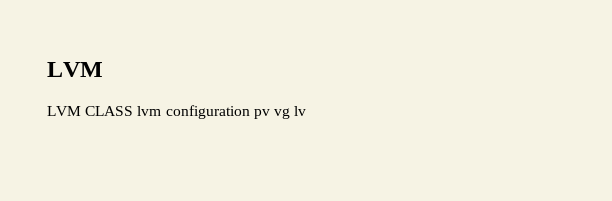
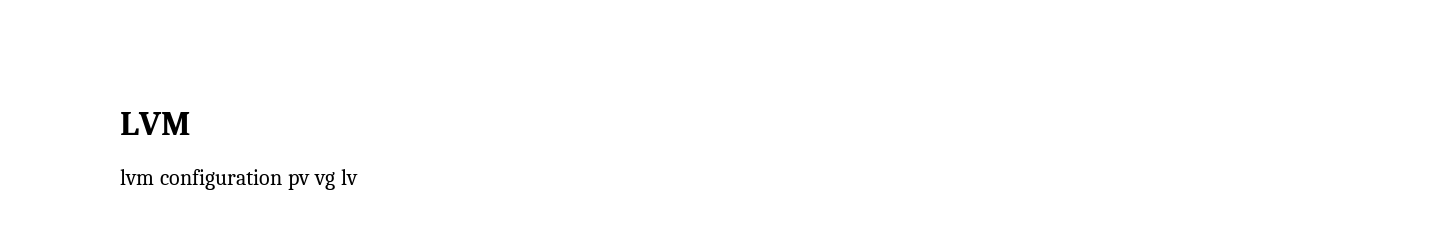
- LVM CLASS lvm configuration pv vg lv
+ lvm configuration pv vg lv

